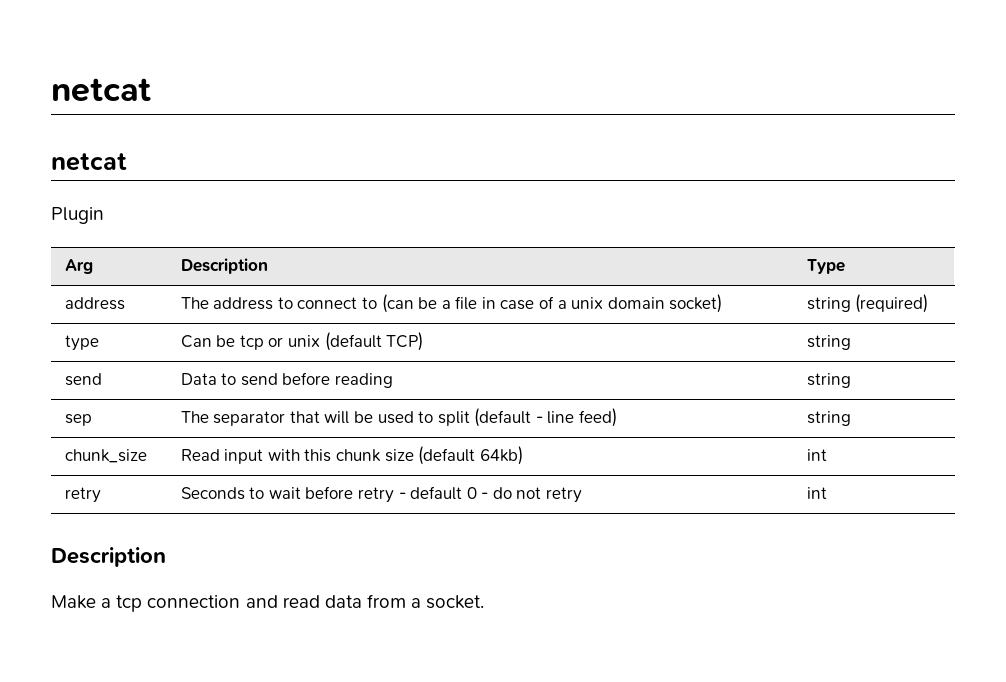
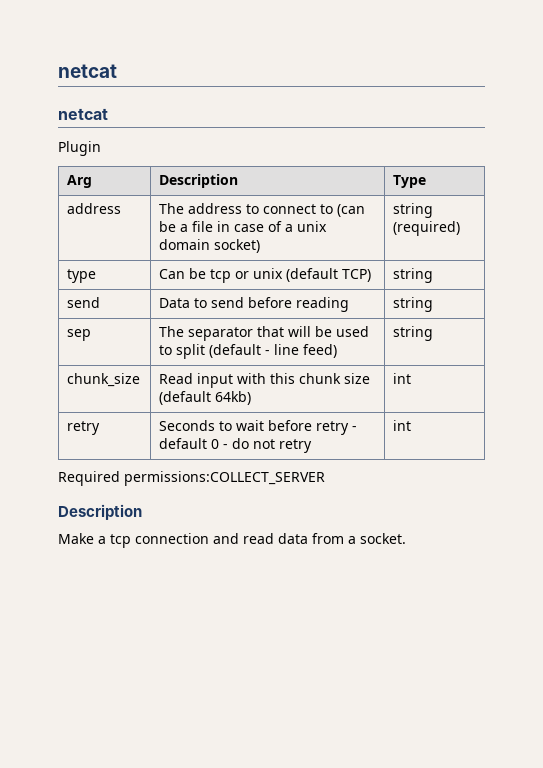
+ Required permissions:COLLECT_SERVER

